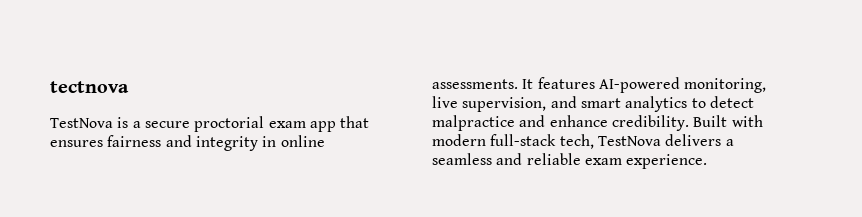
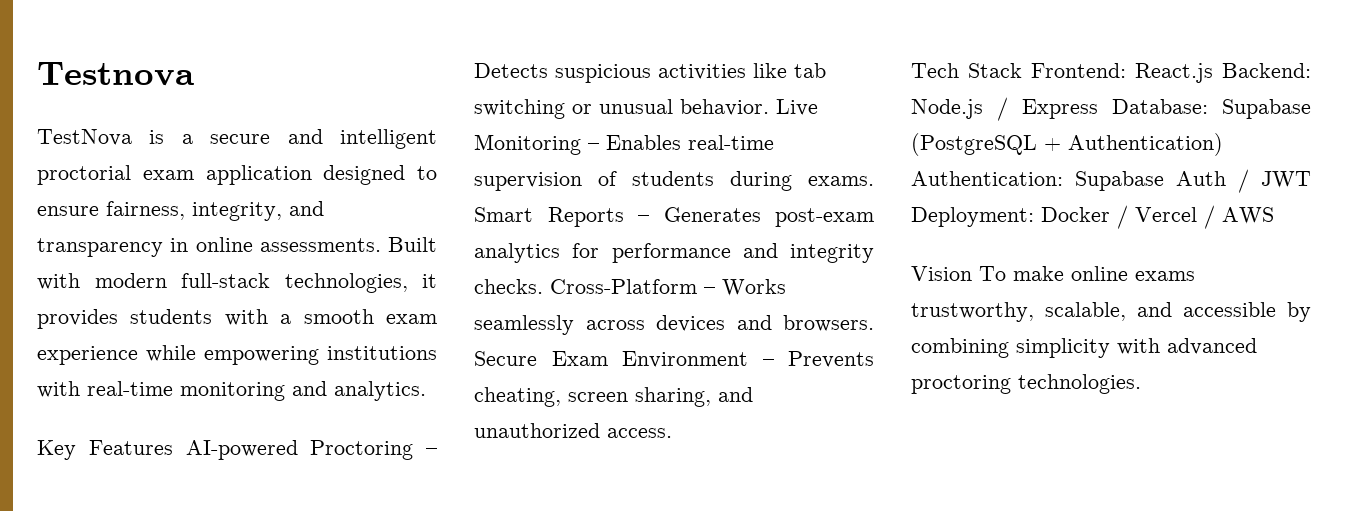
- tectnova
+ Testnova
- TestNova is a secure proctorial exam app that ensures fairness and integrity in online assessments. It features AI-powered monitoring, live supervision, and smart analytics to detect malpractice and enhance credibility. Built with modern full-stack tech, TestNova delivers a seamless and reliable exam experience.
+ TestNova is a secure and intelligent proctorial exam application designed to ensure fairness, integrity, and transparency in online assessments. Built with modern full-stack technologies, it provides students with a smooth exam experience while empowering institutions with real-time monitoring and analytics.
+ Key Features AI-powered Proctoring – Detects suspicious activities like tab switching or unusual behavior. Live Monitoring – Enables real-time supervision of students during exams. Smart Reports – Generates post-exam analytics for performance and integrity checks. Cross-Platform – Works seamlessly across devices and browsers. Secure Exam Environment – Prevents cheating, screen sharing, and unauthorized access.
+ Tech Stack Frontend: React.js Backend: Node.js / Express Database: Supabase (PostgreSQL + Authentication) Authentication: Supabase Auth / JWT Deployment: Docker / Vercel / AWS
+ Vision To make online exams trustworthy, scalable, and accessible by combining simplicity with advanced proctoring technologies.

